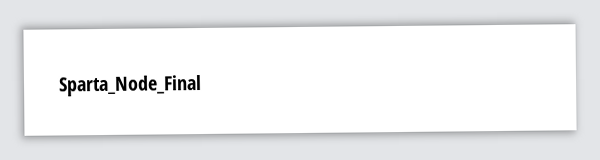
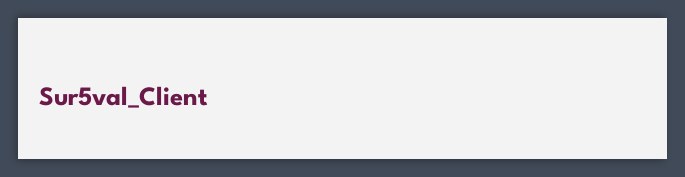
- Sparta_Node_Final
+ Sur5val_Client

